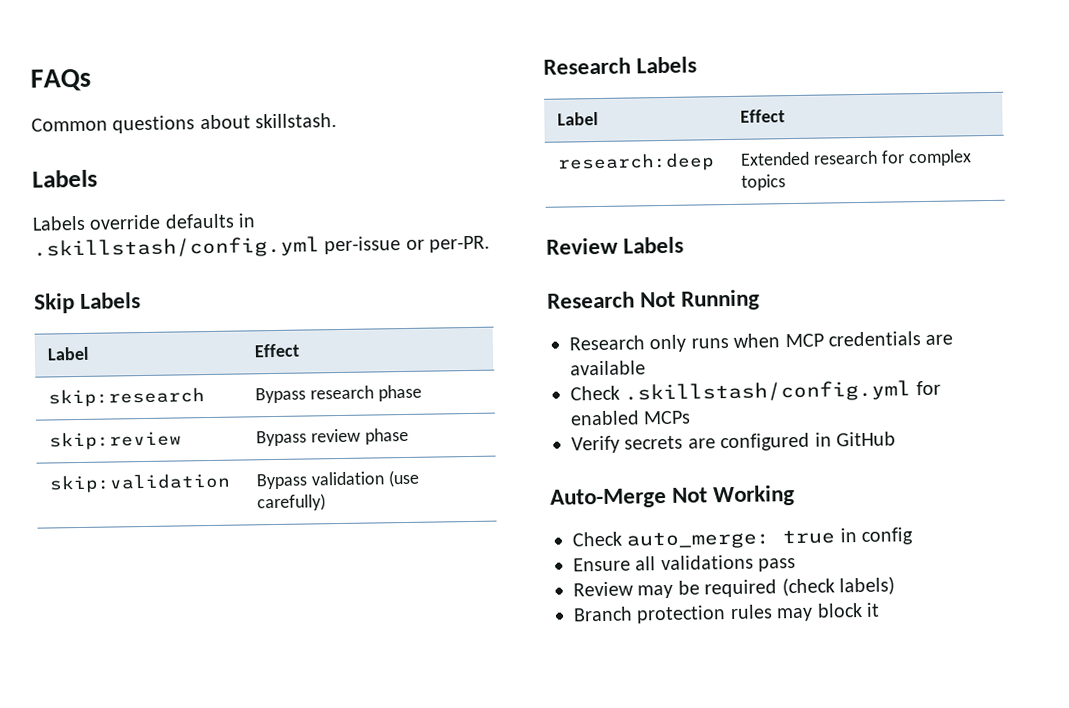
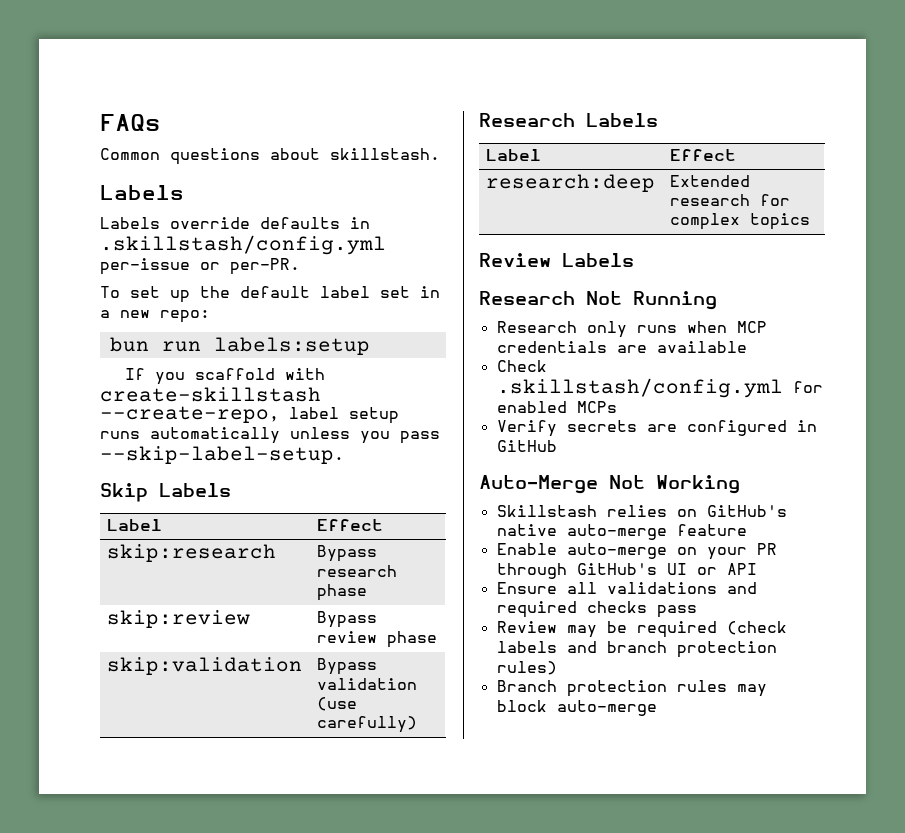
+ To set up the default label set in a new repo:
+ bun run labels:setup
+ If you scaffold with create-skillstash --create-repo, label setup runs automatically unless you pass --skip-label-setup.
- Check auto_merge: true in config
+ Skillstash relies on GitHub's native auto-merge feature
+ Enable auto-merge on your PR through GitHub's UI or API
- Ensure all validations pass
+ Ensure all validations and required checks pass
- Review may be required (check labels)
+ Review may be required (check labels and branch protection rules)
- Branch protection rules may block it
+ Branch protection rules may block auto-merge

